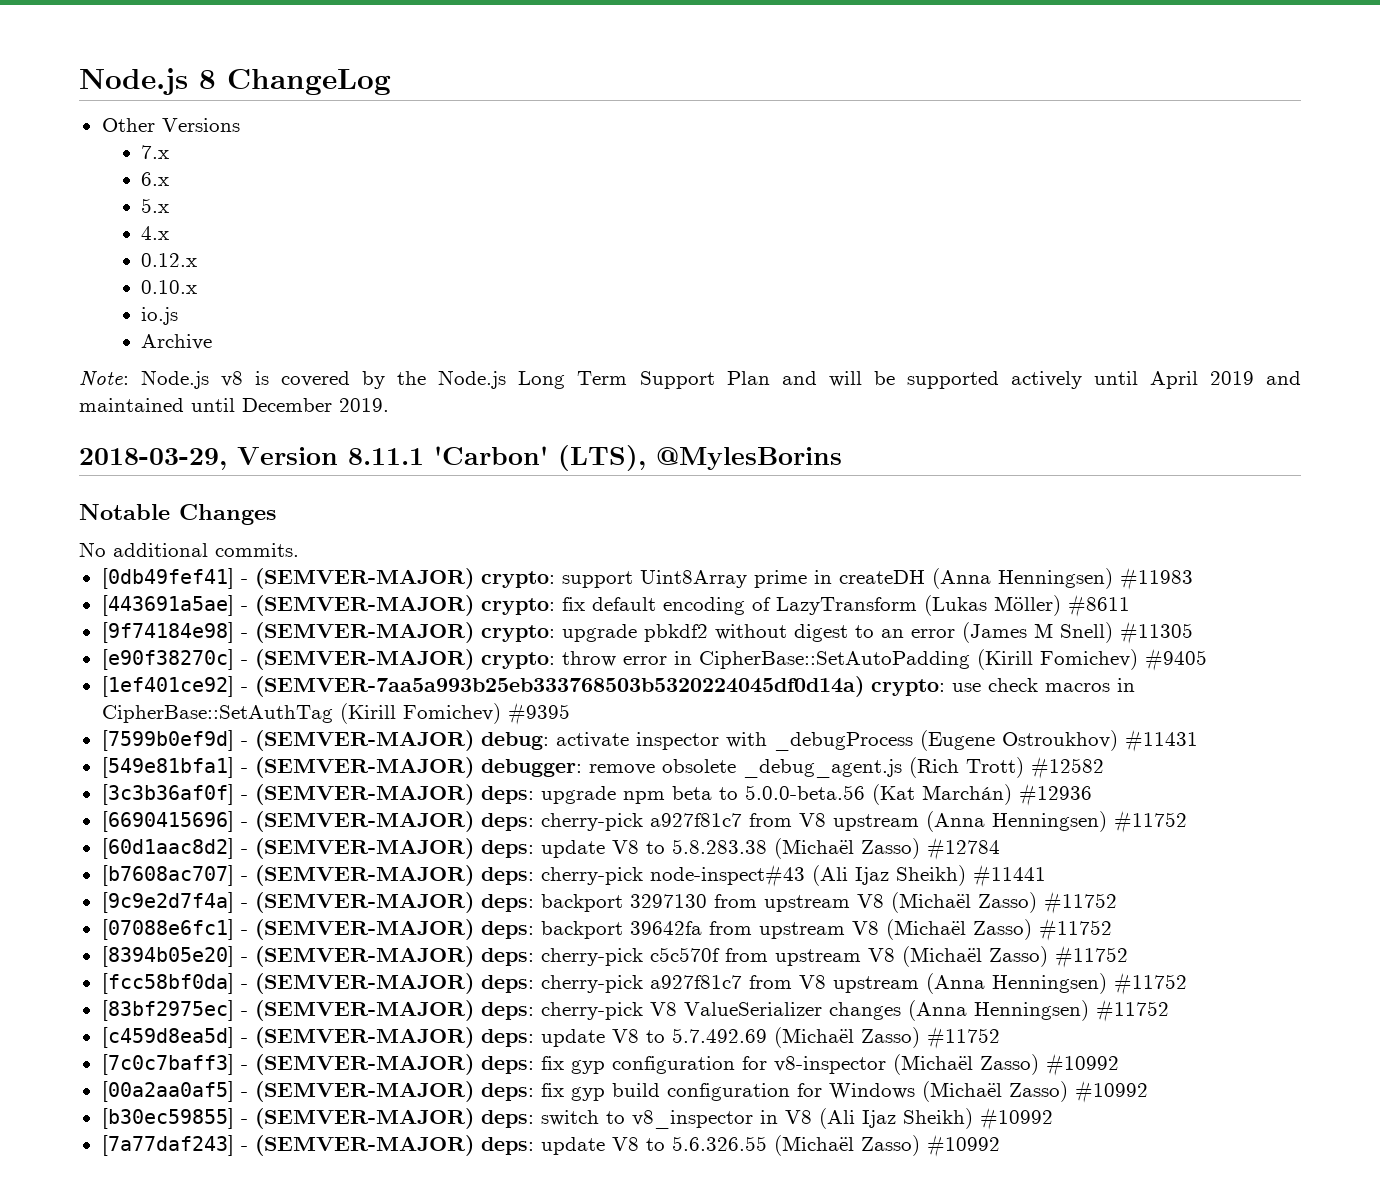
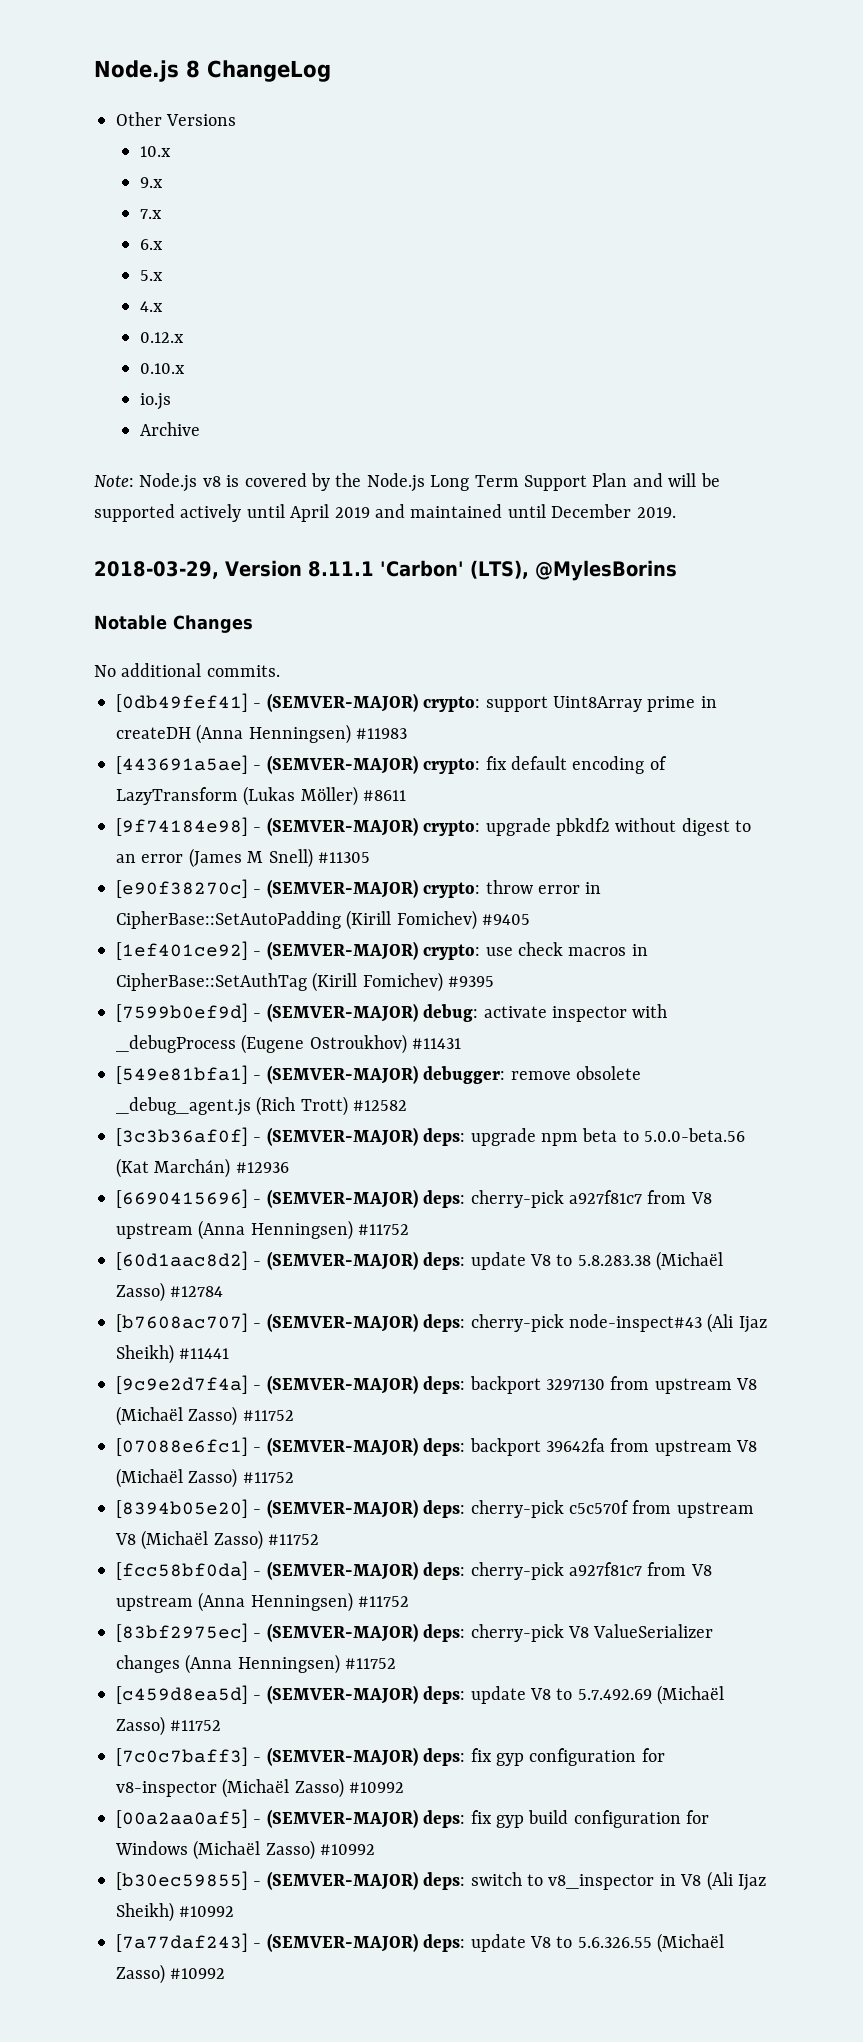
+ 10.x
+ 9.x
- [1ef401ce92] - (SEMVER-7aa5a993b25eb333768503b5320224045df0d14a) crypto: use check macros in CipherBase::SetAuthTag (Kirill Fomichev) #9395
+ [1ef401ce92] - (SEMVER-MAJOR) crypto: use check macros in CipherBase::SetAuthTag (Kirill Fomichev) #9395

